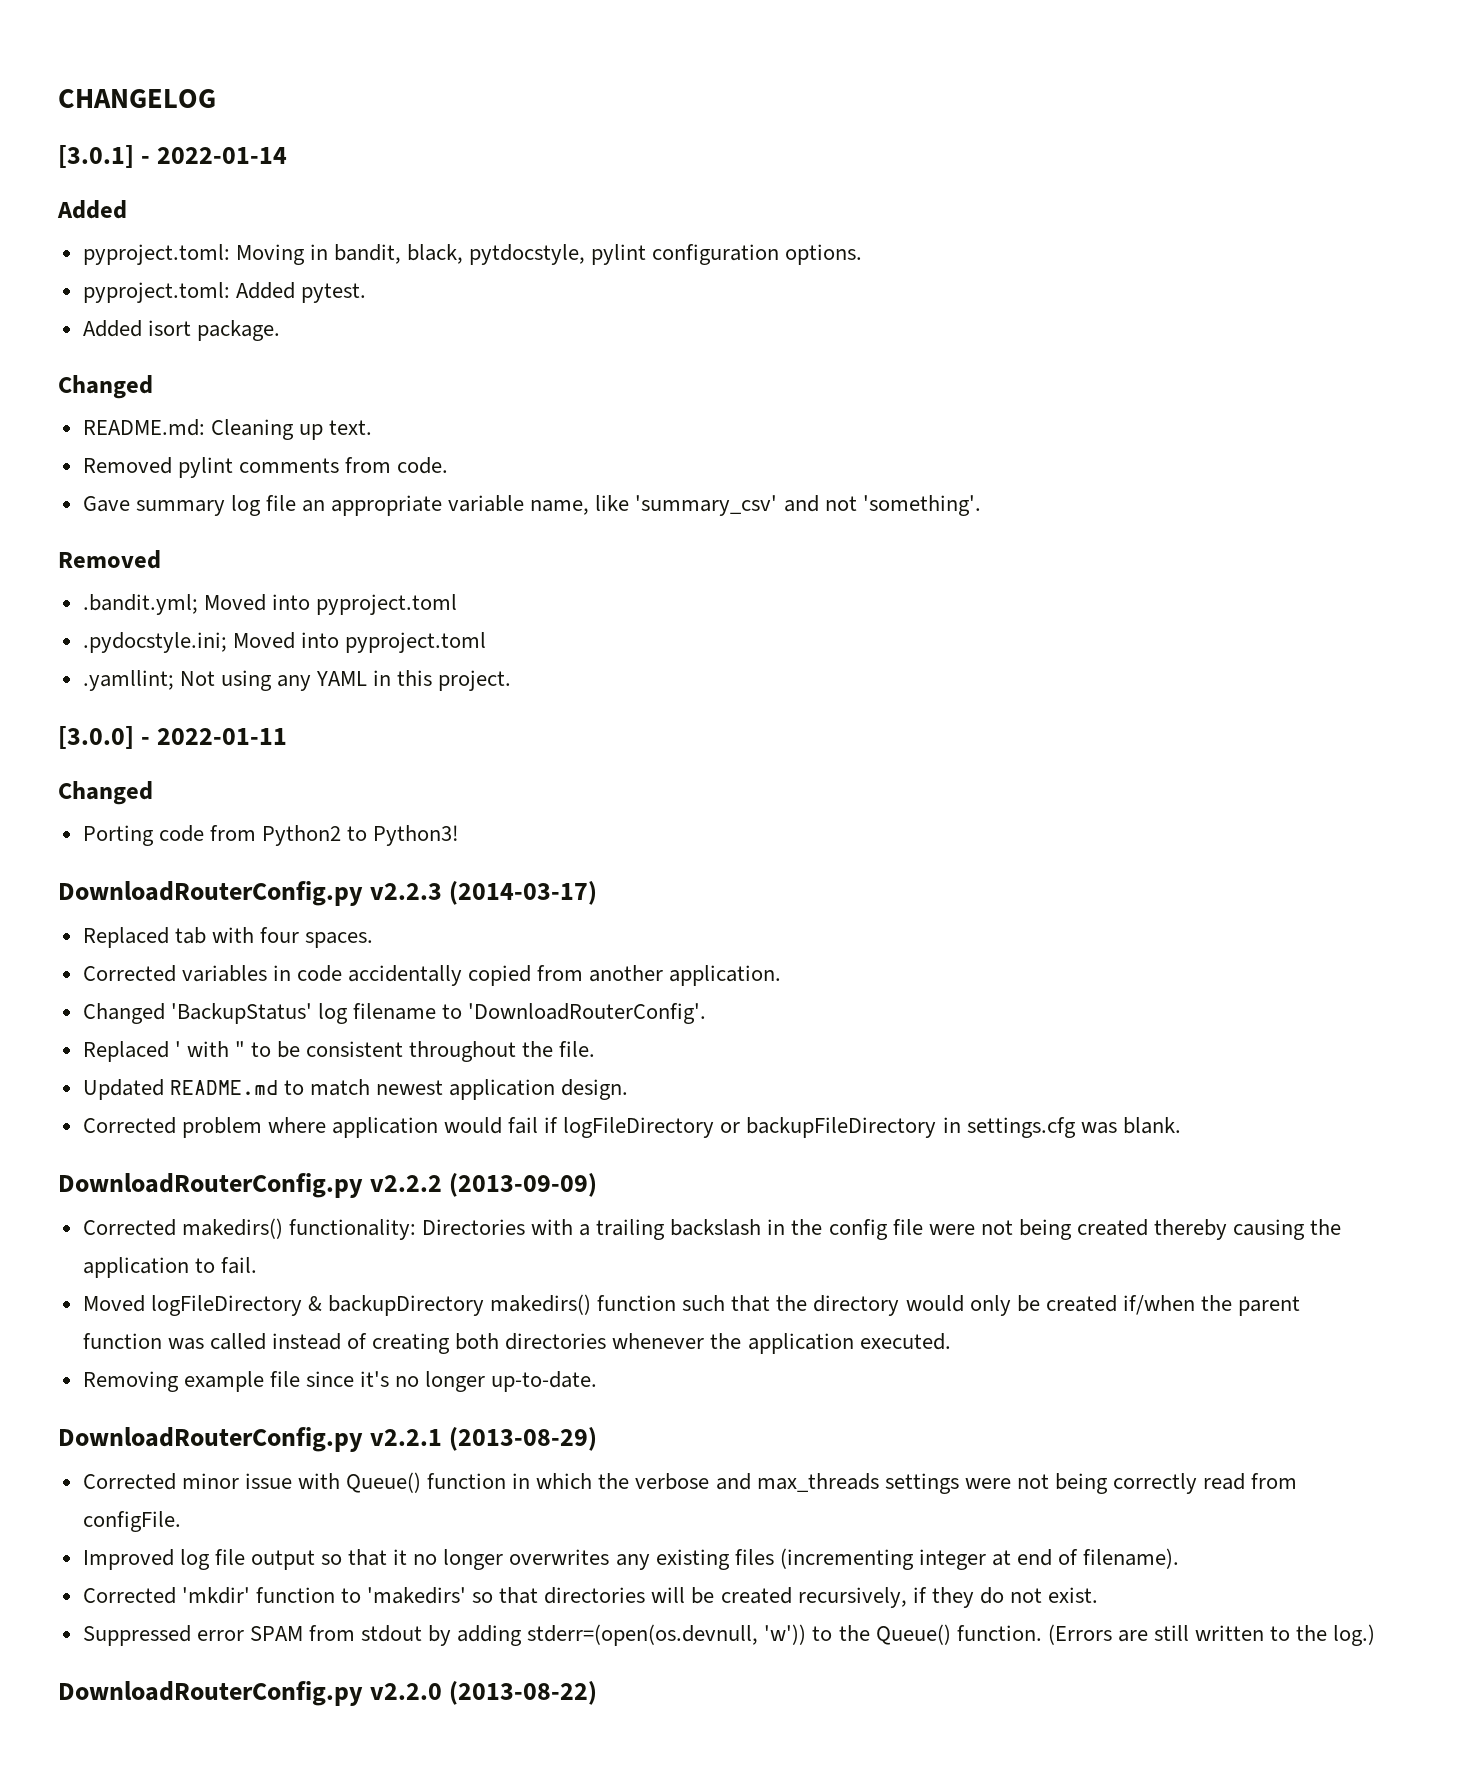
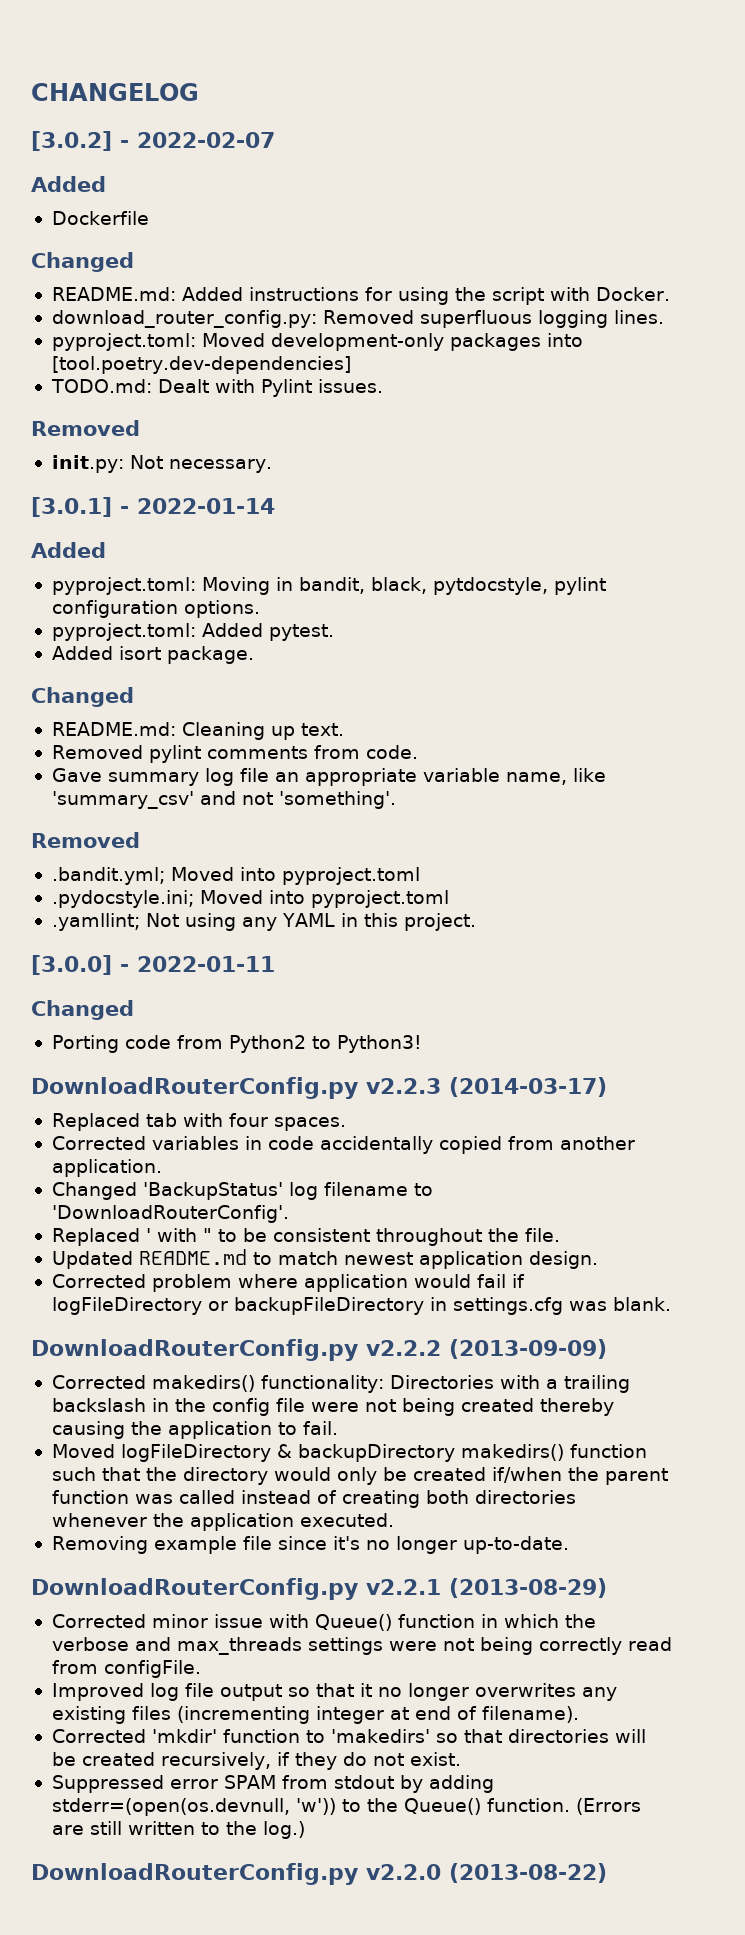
+ [3.0.2] - 2022-02-07
+ Added
+ Dockerfile
+ Changed
+ README.md: Added instructions for using the script with Docker.
+ download_router_config.py: Removed superfluous logging lines.
+ pyproject.toml: Moved development-only packages into [tool.poetry.dev-dependencies]
+ TODO.md: Dealt with Pylint issues.
+ Removed
+ init.py: Not necessary.

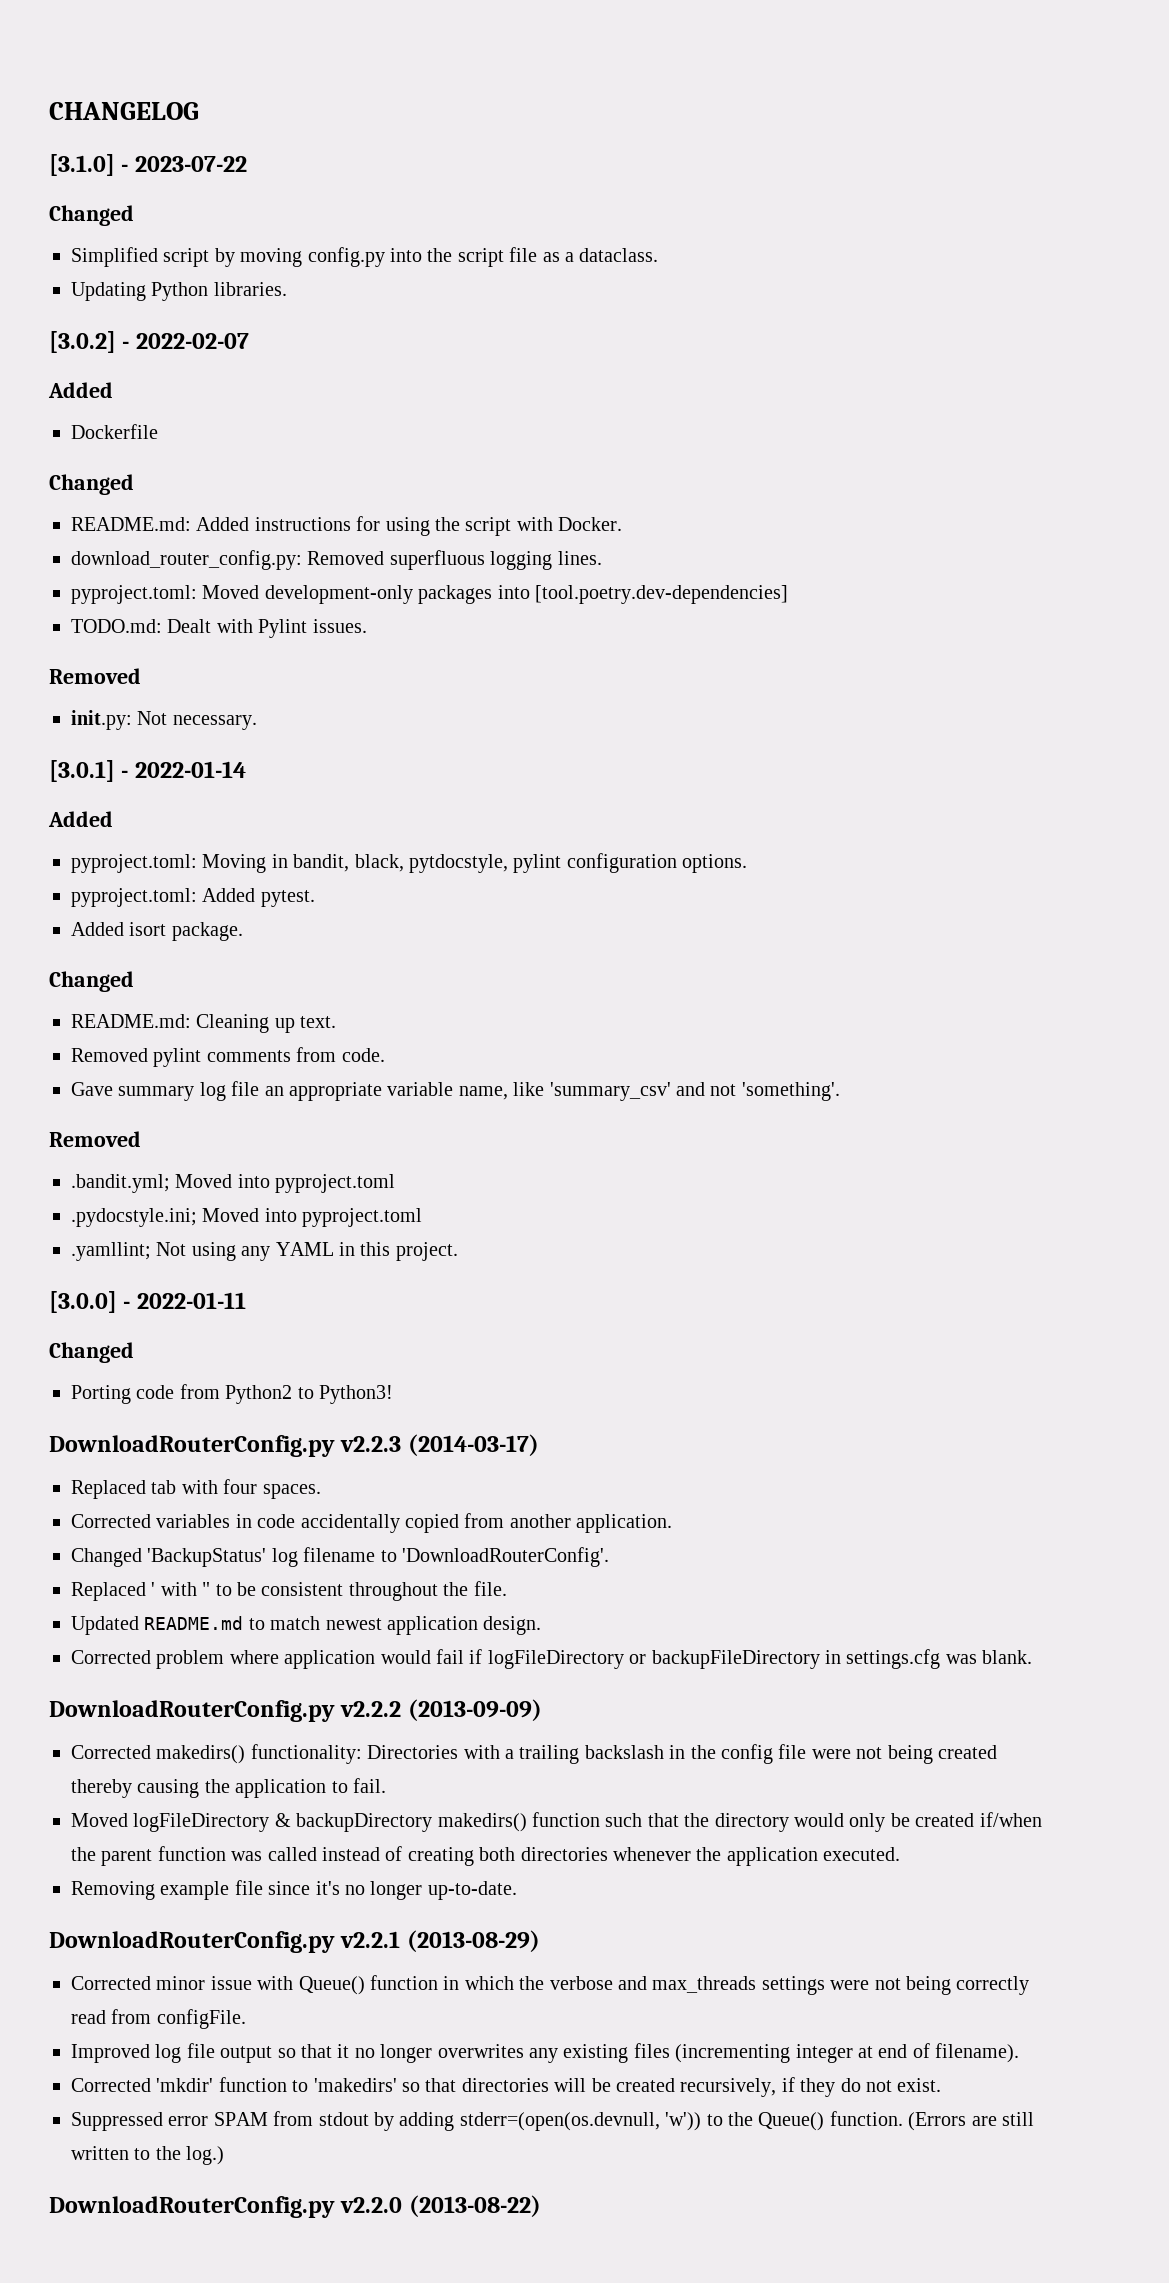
+ [3.1.0] - 2023-07-22
+ Changed
+ Simplified script by moving config.py into the script file as a dataclass.
+ Updating Python libraries.

